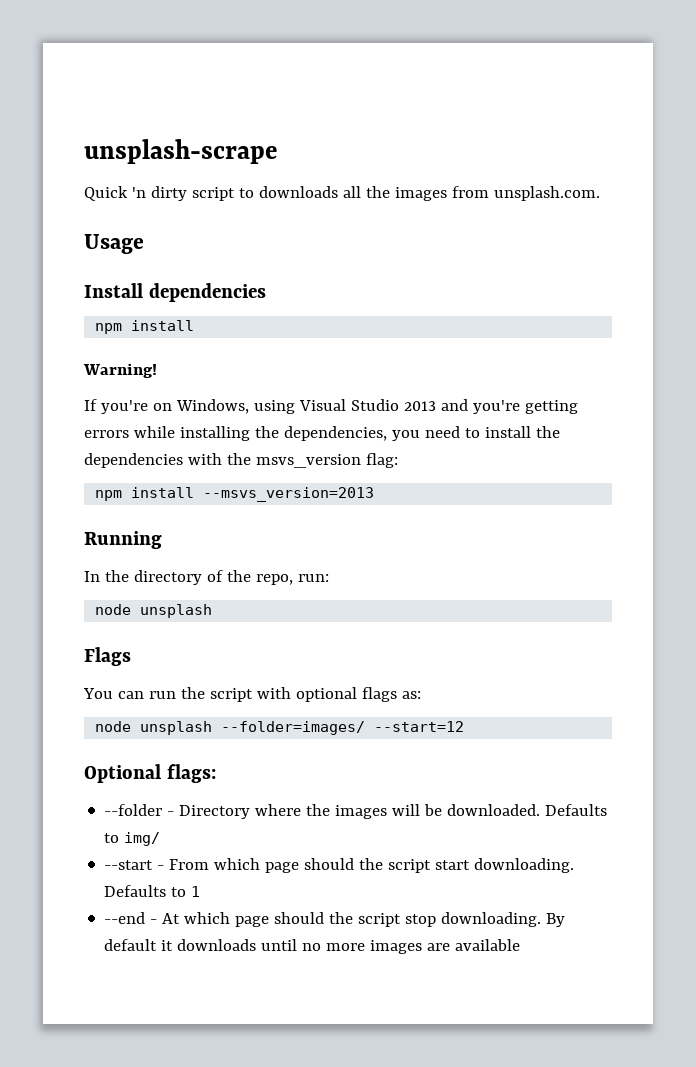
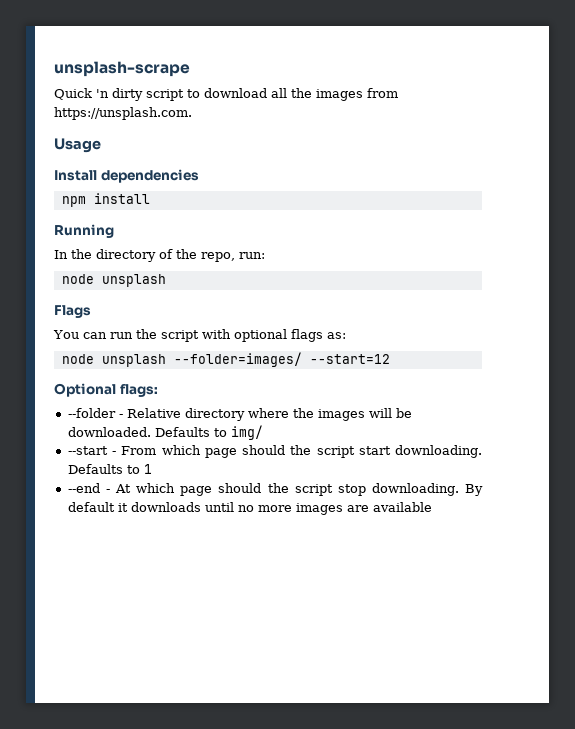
- Quick 'n dirty script to downloads all the images from unsplash.com.
+ Quick 'n dirty script to download all the images from https://unsplash.com.
- Warning!
- If you're on Windows, using Visual Studio 2013 and you're getting errors while installing the dependencies, you need to install the dependencies with the msvs_version flag:
- npm install --msvs_version=2013
- --folder - Directory where the images will be downloaded.
+ --folder - Relative directory where the images will be downloaded.

